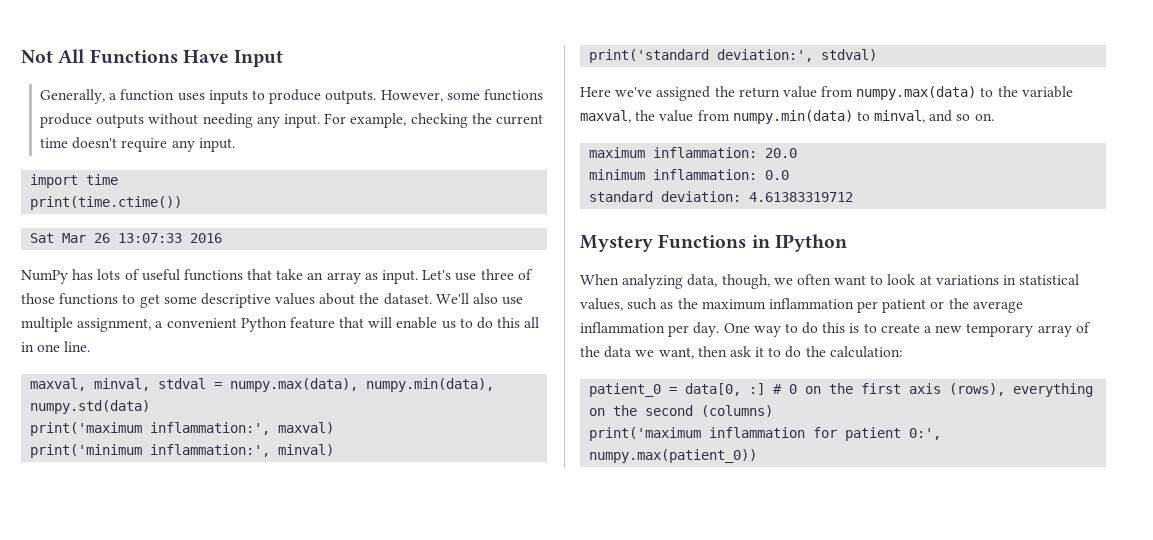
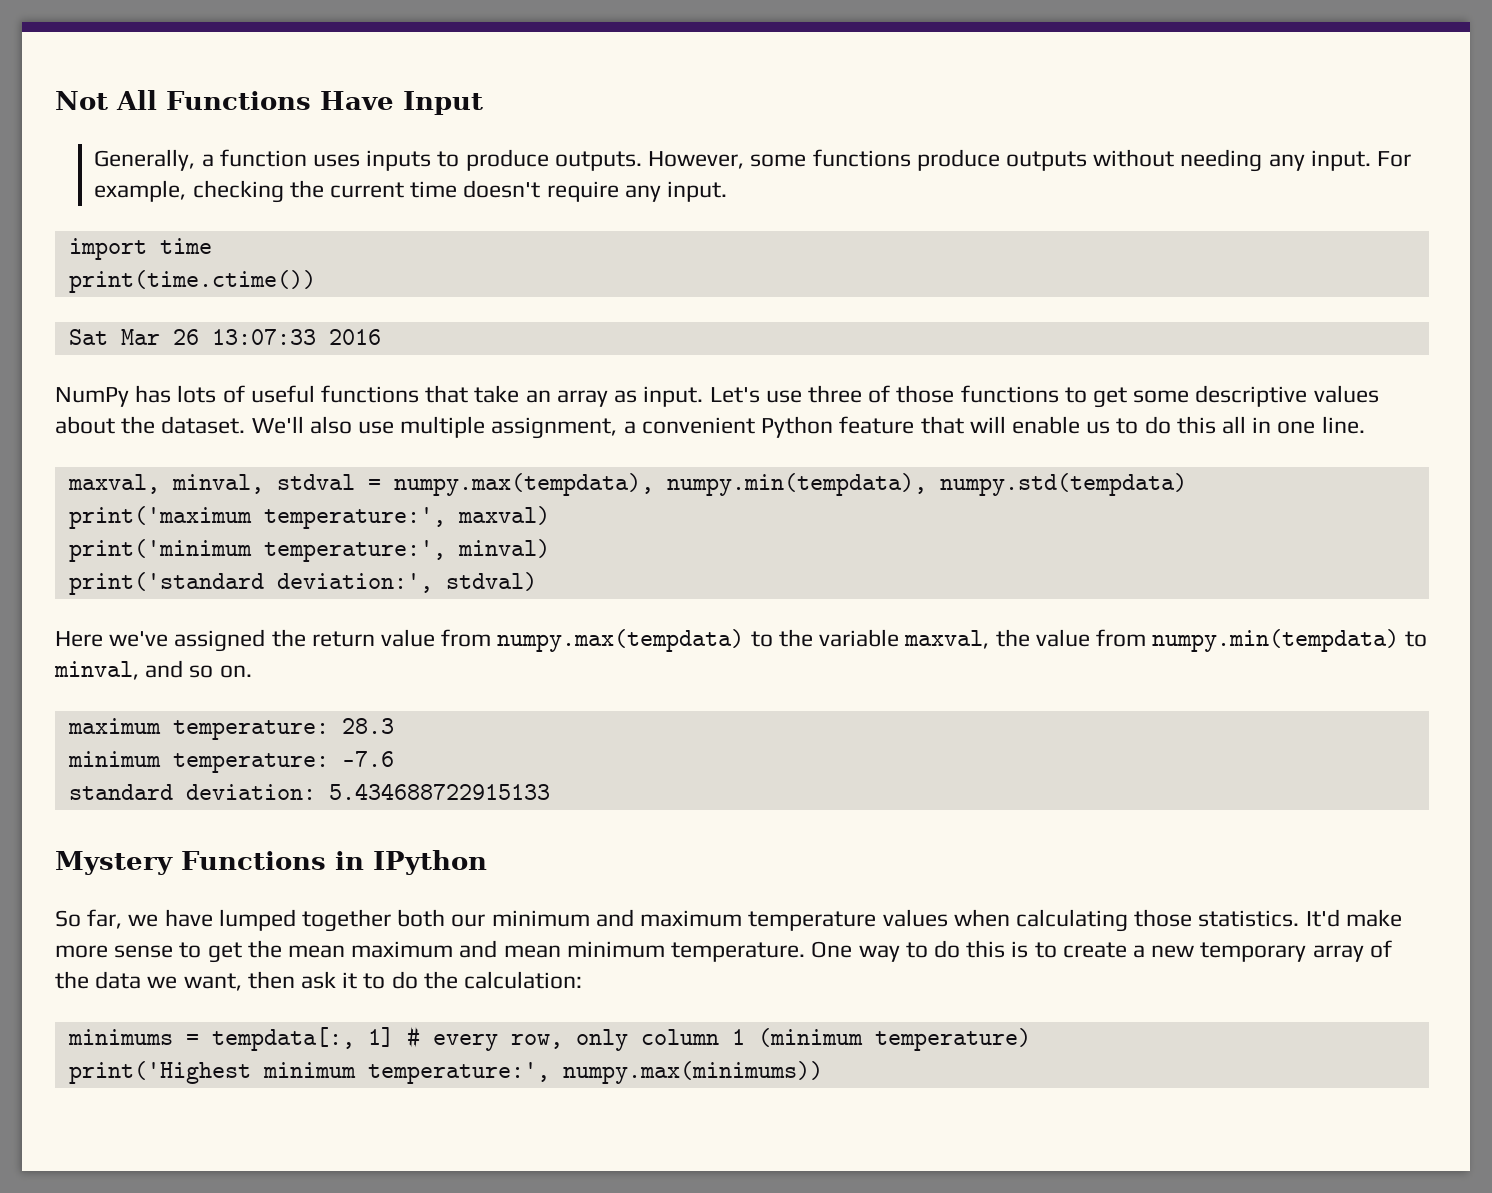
- maxval, minval, stdval = numpy.max(data), numpy.min(data), numpy.std(data)
- print('maximum inflammation:', maxval)
+ maxval, minval, stdval = numpy.max(tempdata), numpy.min(tempdata), numpy.std(tempdata)
+ print('maximum temperature:', maxval)
- print('minimum inflammation:', minval)
+ print('minimum temperature:', minval)
- Here we've assigned the return value from numpy.max(data) to the variable maxval, the value from numpy.min(data) to minval, and so on.
+ Here we've assigned the return value from numpy.max(tempdata) to the variable maxval, the value from numpy.min(tempdata) to minval, and so on.
- maximum inflammation: 20.0
- minimum inflammation: 0.0
+ maximum temperature: 28.3
+ minimum temperature: -7.6
- standard deviation: 4.61383319712
+ standard deviation: 5.434688722915133
- When analyzing data, though, we often want to look at variations in statistical values, such as the maximum inflammation per patient or the average inflammation per day.
+ So far, we have lumped together both our minimum and maximum temperature values when calculating those statistics. It'd make more sense to get the mean maximum and mean minimum temperature.
- patient_0 = data[0, :] # 0 on the first axis (rows), everything on the second (columns)
- print('maximum inflammation for patient 0:', numpy.max(patient_0))
+ minimums = tempdata[:, 1] # every row, only column 1 (minimum temperature)
+ print('Highest minimum temperature:', numpy.max(minimums))

